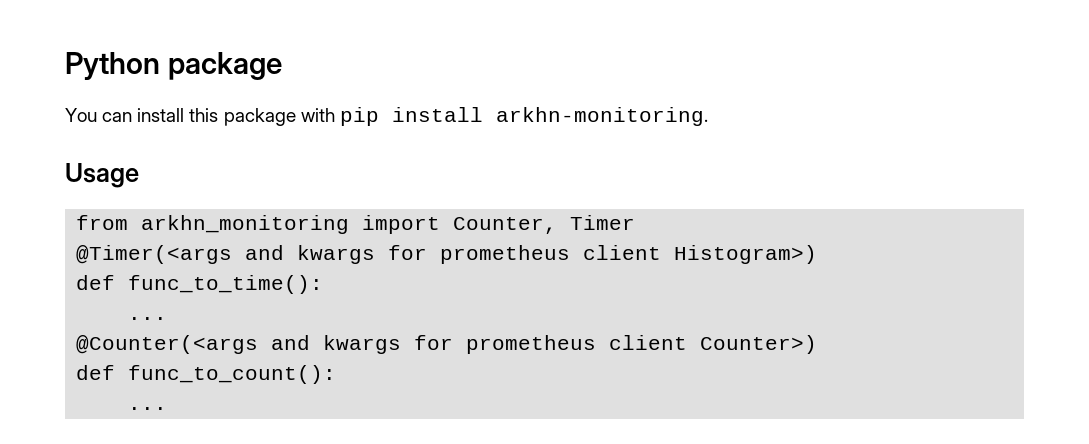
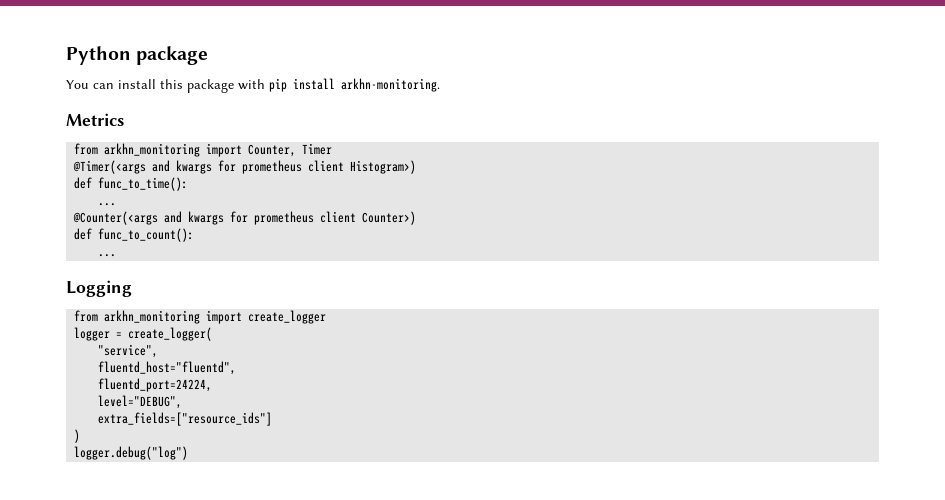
- Usage
+ Metrics
+ Logging
+ from arkhn_monitoring import create_logger
+ logger = create_logger(
+ "service",
+ fluentd_host="fluentd",
+ fluentd_port=24224,
+ level="DEBUG",
+ extra_fields=["resource_ids"]
+ )
+ logger.debug("log")

